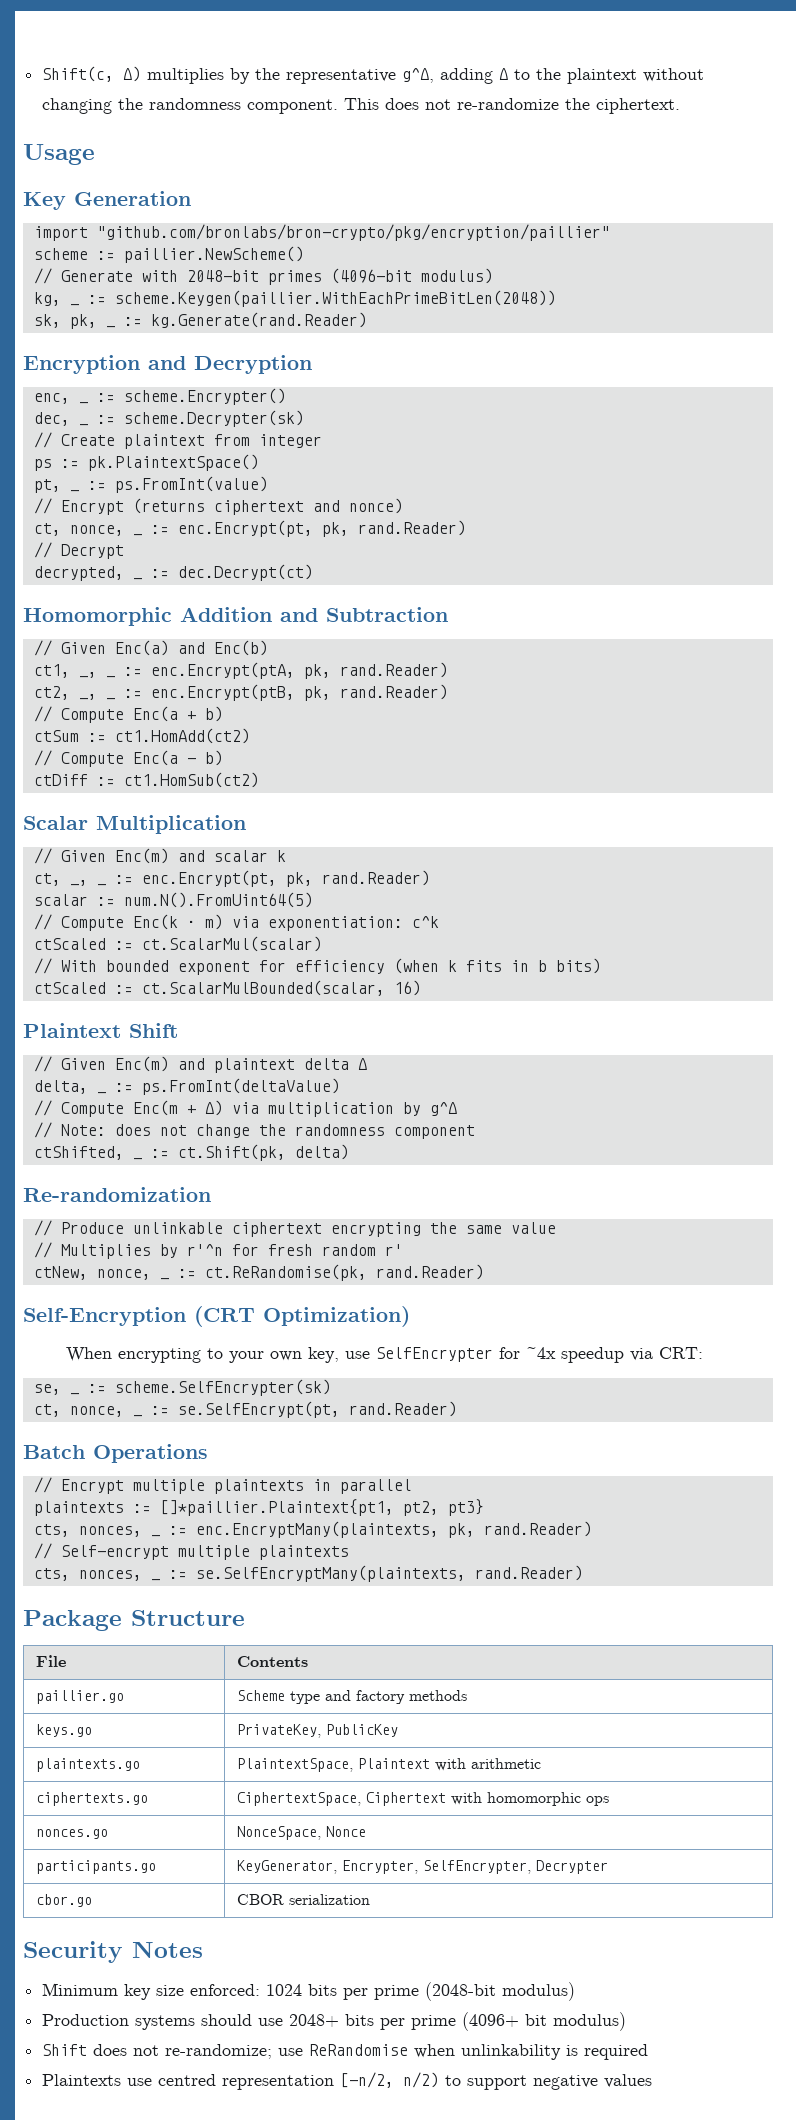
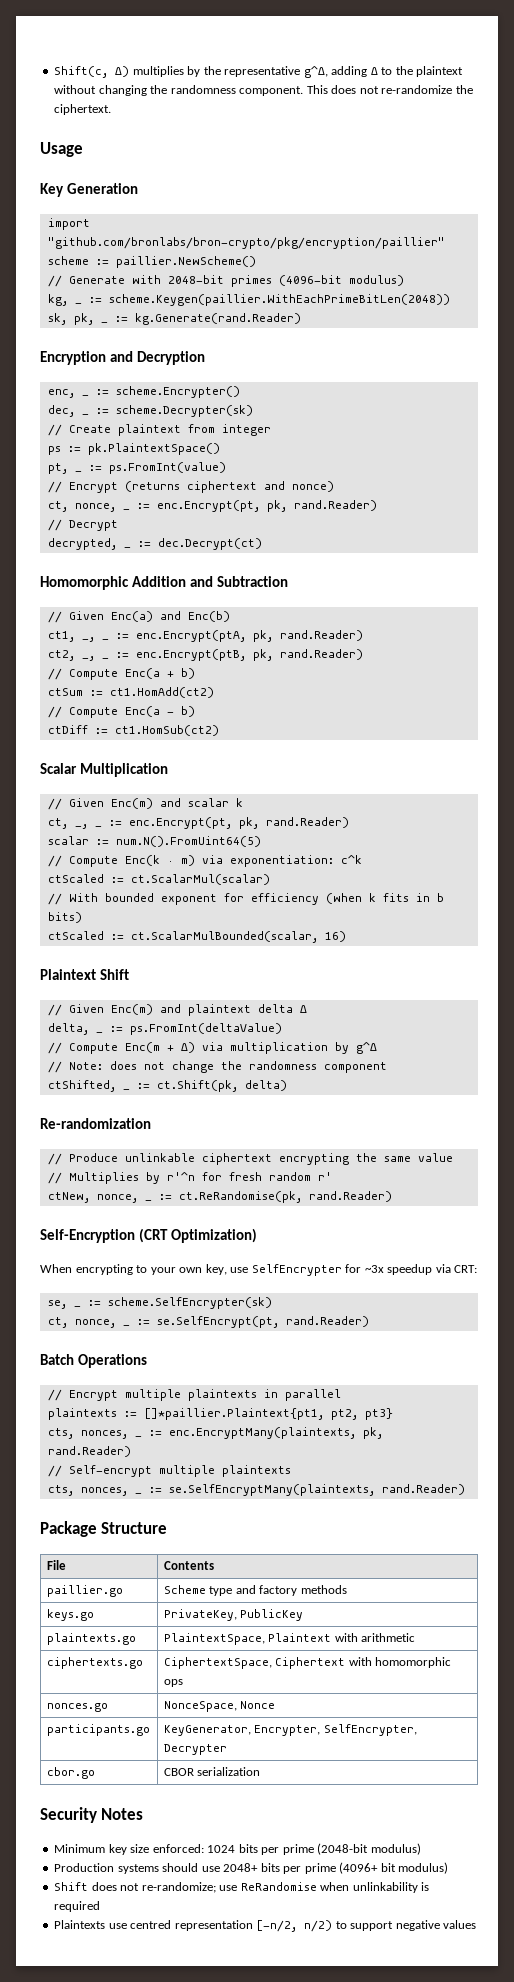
- When encrypting to your own key, use SelfEncrypter for ~4x speedup via CRT:
+ When encrypting to your own key, use SelfEncrypter for ~3x speedup via CRT:

